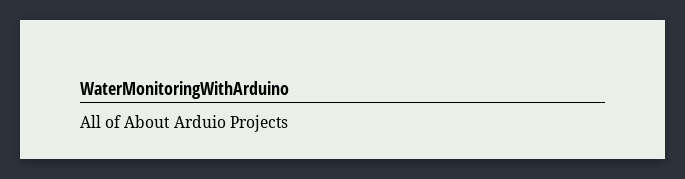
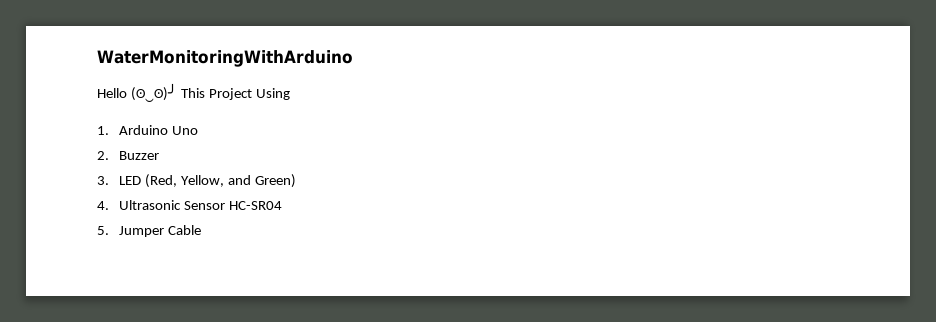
- All of About Arduio Projects
+ Hello (ʘ‿ʘ)╯ This Project Using
+ 1. Arduino Uno
+ 2. Buzzer
+ 3. LED (Red, Yellow, and Green)
+ 4. Ultrasonic Sensor HC-SR04
+ 5. Jumper Cable

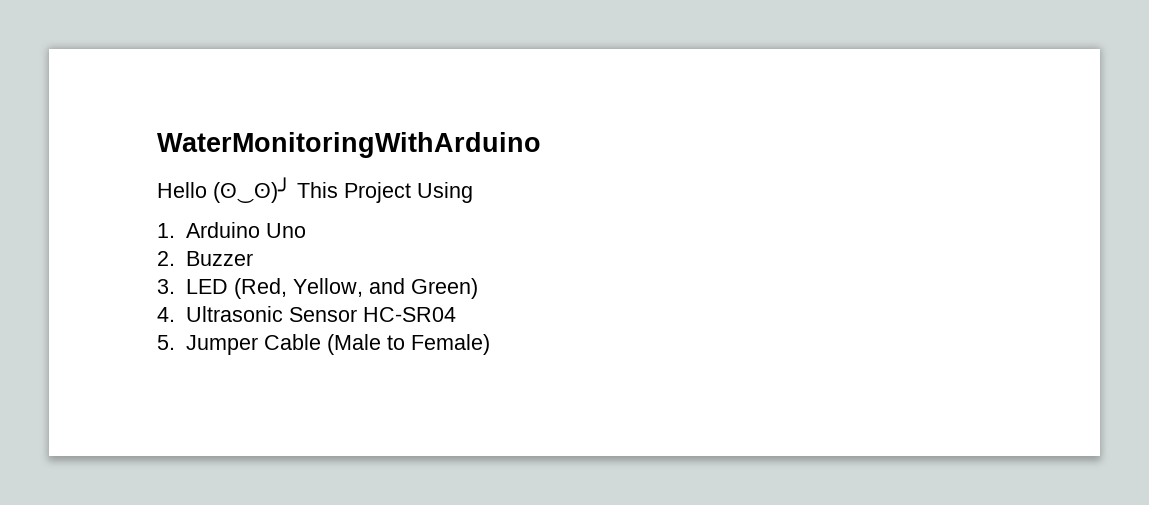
- 5. Jumper Cable
+ 5. Jumper Cable (Male to Female)

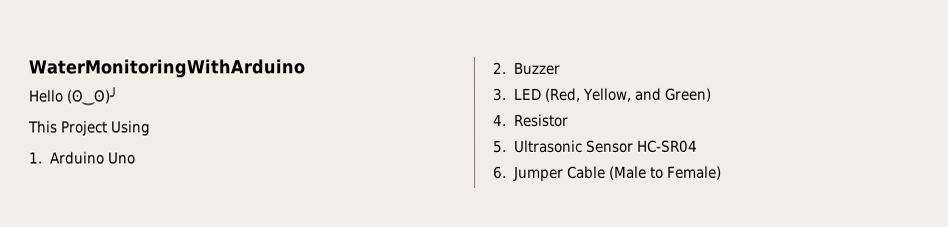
- Hello (ʘ‿ʘ)╯ This Project Using
+ Hello (ʘ‿ʘ)╯
+ This Project Using
- 4. Ultrasonic Sensor HC-SR04
+ 4. Resistor
+ 5. Ultrasonic Sensor HC-SR04
- 5. Jumper Cable (Male to Female)
+ 6. Jumper Cable (Male to Female)

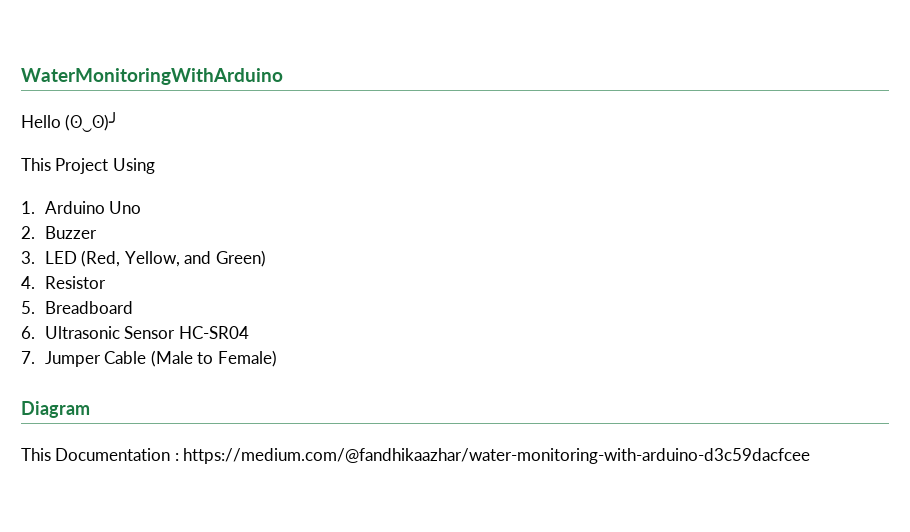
- 5. Ultrasonic Sensor HC-SR04
+ 5. Breadboard
+ 6. Ultrasonic Sensor HC-SR04
- 6. Jumper Cable (Male to Female)
+ 7. Jumper Cable (Male to Female)
+ Diagram
+ This Documentation : https://medium.com/@fandhikaazhar/water-monitoring-with-arduino-d3c59dacfcee

